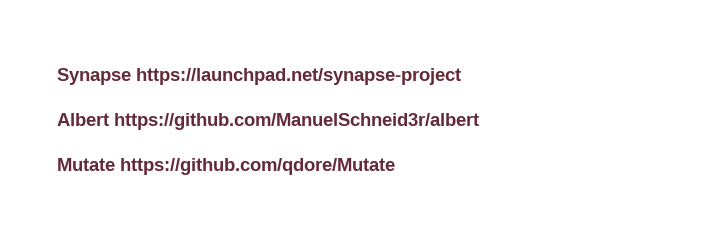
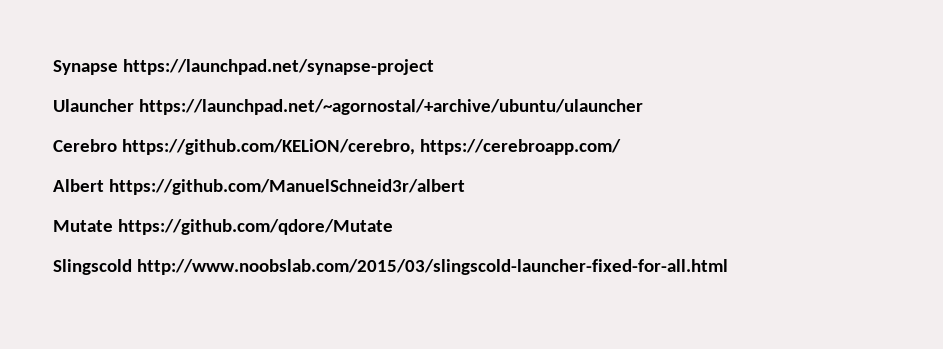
+ Ulauncher https://launchpad.net/~agornostal/+archive/ubuntu/ulauncher
+ Cerebro https://github.com/KELiON/cerebro, https://cerebroapp.com/
+ Slingscold http://www.noobslab.com/2015/03/slingscold-launcher-fixed-for-all.html

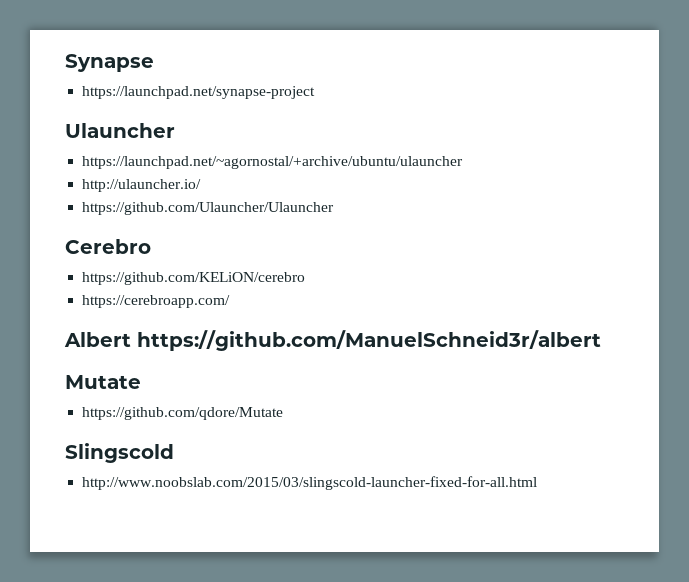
- Synapse https://launchpad.net/synapse-project
+ Synapse
+ https://launchpad.net/synapse-project
- Ulauncher https://launchpad.net/~agornostal/+archive/ubuntu/ulauncher
+ Ulauncher
+ https://launchpad.net/~agornostal/+archive/ubuntu/ulauncher
+ http://ulauncher.io/
+ https://github.com/Ulauncher/Ulauncher
- Cerebro https://github.com/KELiON/cerebro, https://cerebroapp.com/
+ Cerebro
+ https://github.com/KELiON/cerebro
+ https://cerebroapp.com/
- Mutate https://github.com/qdore/Mutate
+ Mutate
+ https://github.com/qdore/Mutate
- Slingscold http://www.noobslab.com/2015/03/slingscold-launcher-fixed-for-all.html
+ Slingscold
+ http://www.noobslab.com/2015/03/slingscold-launcher-fixed-for-all.html

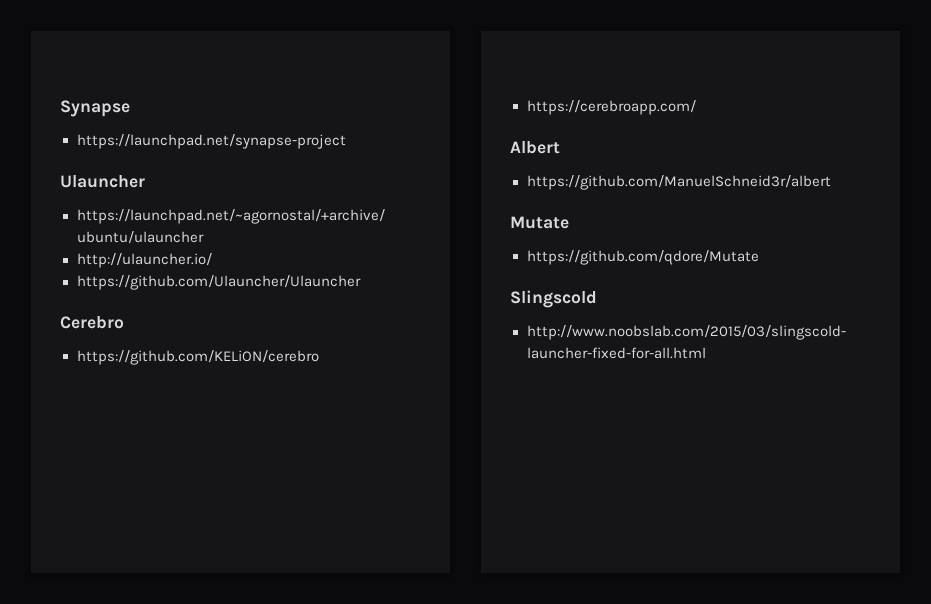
- Albert https://github.com/ManuelSchneid3r/albert
+ Albert
+ https://github.com/ManuelSchneid3r/albert

